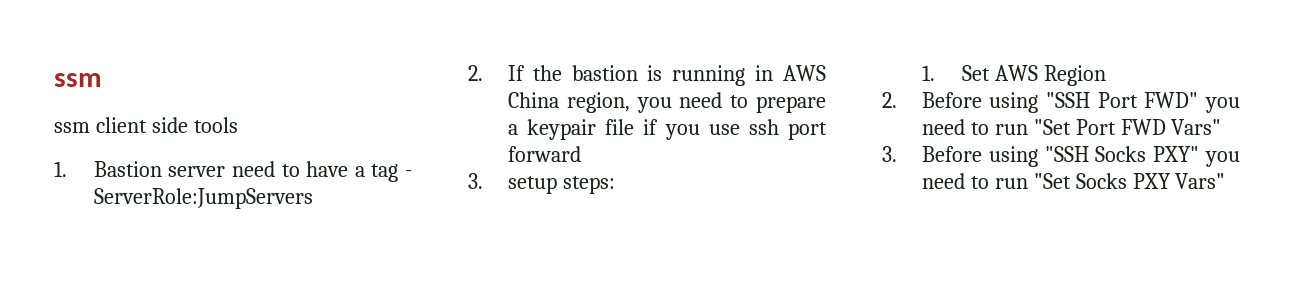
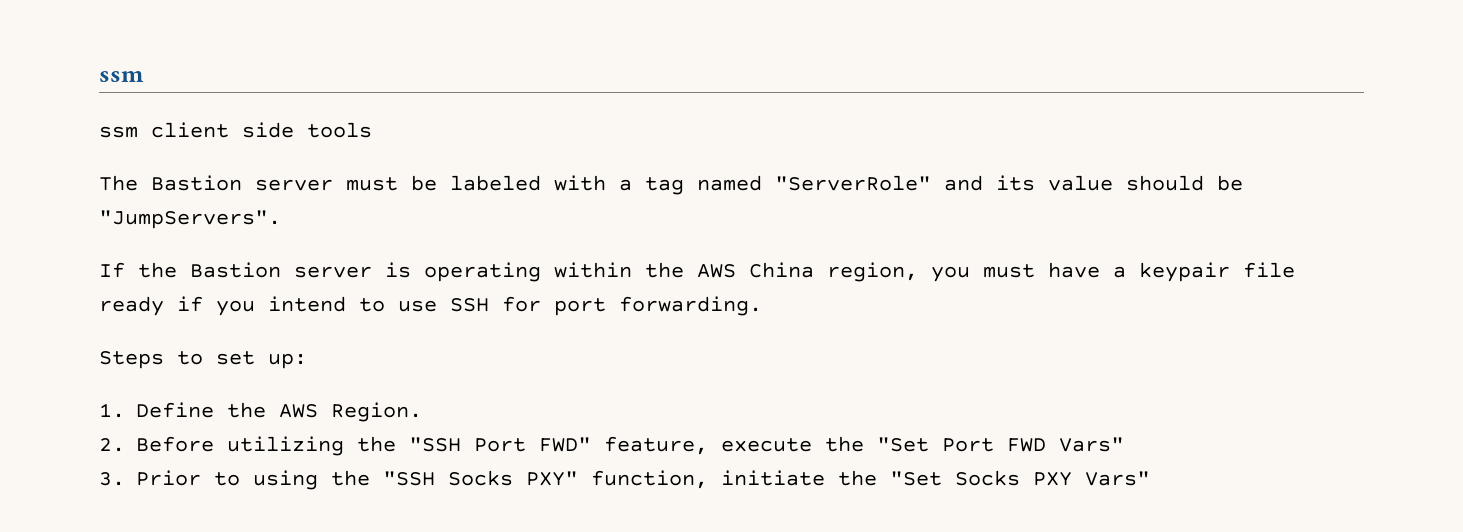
- 1. Bastion server need to have a tag - ServerRole:JumpServers
- 2. If the bastion is running in AWS China region, you need to prepare a keypair file if you use ssh port forward
- 3. setup steps:
- 1. Set AWS Region
+ The Bastion server must be labeled with a tag named "ServerRole" and its value should be "JumpServers".
+ If the Bastion server is operating within the AWS China region, you must have a keypair file ready if you intend to use SSH for port forwarding.
+ Steps to set up:
+ 1. Define the AWS Region.
- 2. Before using "SSH Port FWD" you need to run "Set Port FWD Vars"
+ 2. Before utilizing the "SSH Port FWD" feature, execute the "Set Port FWD Vars"
- 3. Before using "SSH Socks PXY" you need to run "Set Socks PXY Vars"
+ 3. Prior to using the "SSH Socks PXY" function, initiate the "Set Socks PXY Vars"

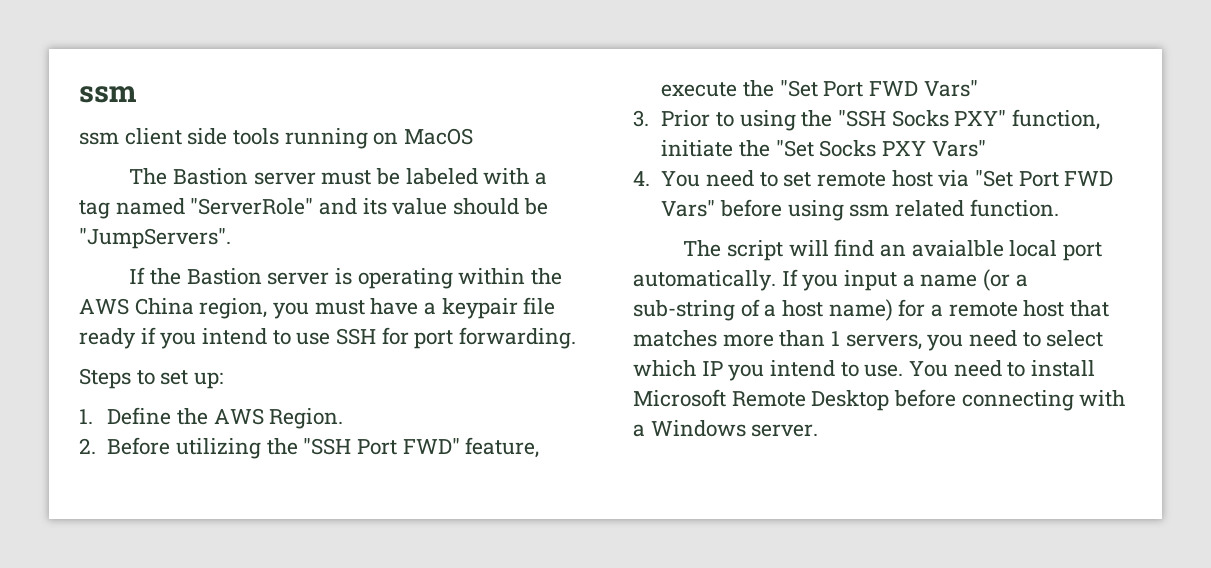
- ssm client side tools
+ ssm client side tools running on MacOS
+ 4. You need to set remote host via "Set Port FWD Vars" before using ssm related function.
+ The script will find an avaialble local port automatically. If you input a name (or a sub-string of a host name) for a remote host that matches more than 1 servers, you need to select which IP you intend to use. You need to install Microsoft Remote Desktop before connecting with a Windows server.

